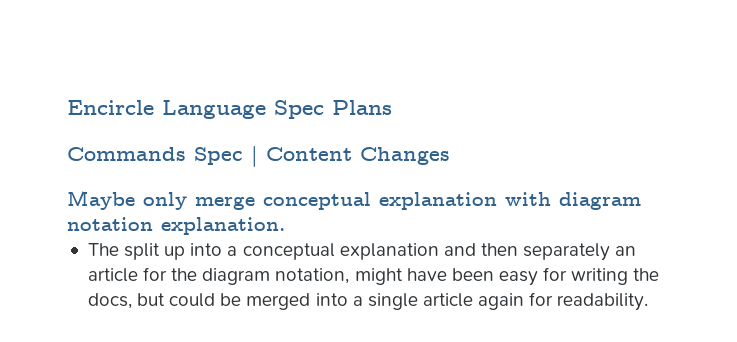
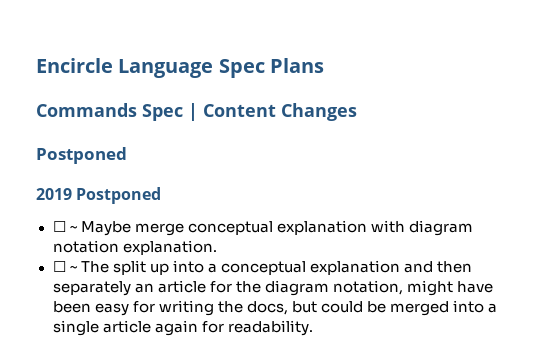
  Commands Spec | Content Changes
- Maybe only merge conceptual explanation with diagram notation explanation.
+ Postponed
+ 2019 Postponed
+ ☐ ~ Maybe merge conceptual explanation with diagram notation explanation.
- The split up into a conceptual explanation and then separately an article for the diagram notation, might have been easy for writing the docs, but could be merged into a single article again for readability.
+ ☐ ~ The split up into a conceptual explanation and then separately an article for the diagram notation, might have been easy for writing the docs, but could be merged into a single article again for readability.

